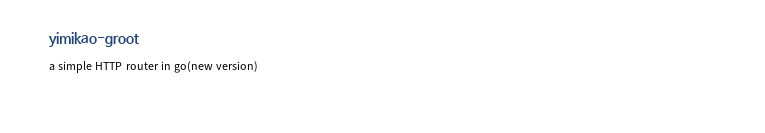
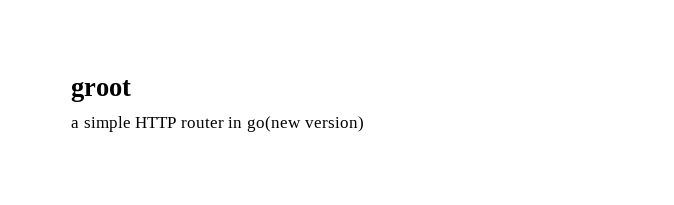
- yimikao-groot
+ groot

